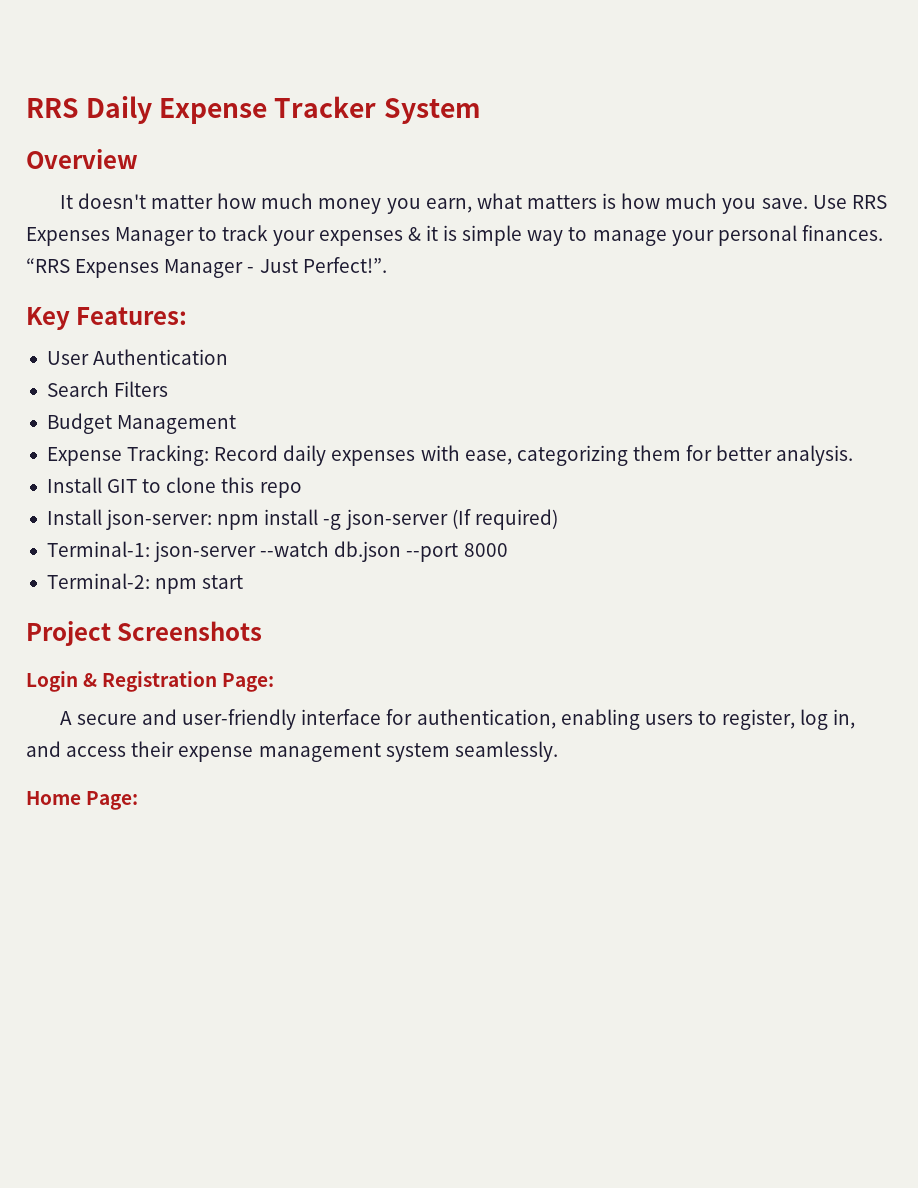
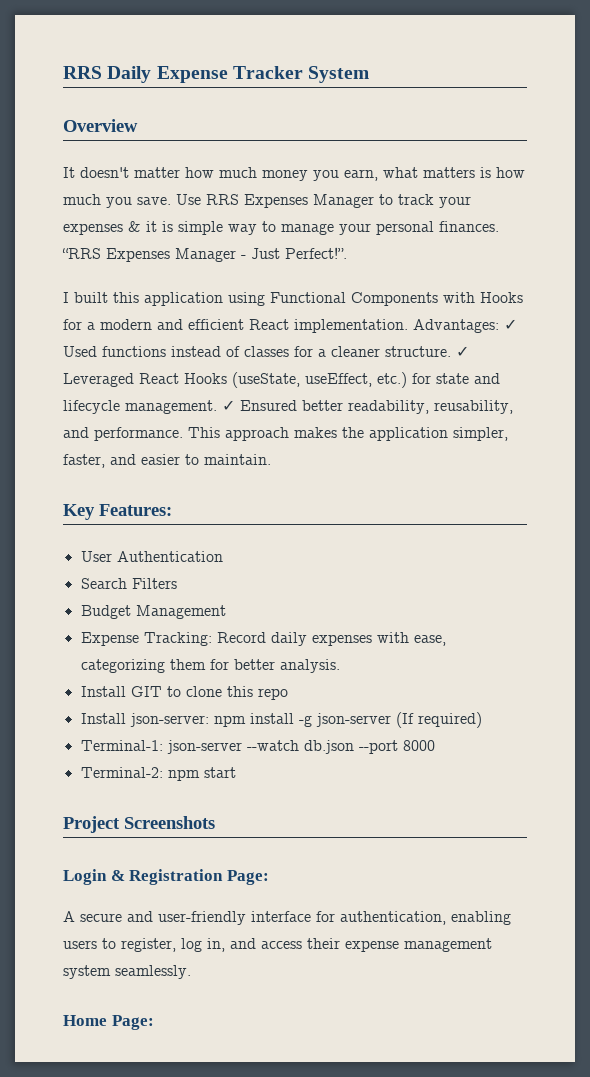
+ I built this application using Functional Components with Hooks for a modern and efficient React implementation. Advantages: ✓ Used functions instead of classes for a cleaner structure. ✓ Leveraged React Hooks (useState, useEffect, etc.) for state and lifecycle management. ✓ Ensured better readability, reusability, and performance. This approach makes the application simpler, faster, and easier to maintain.

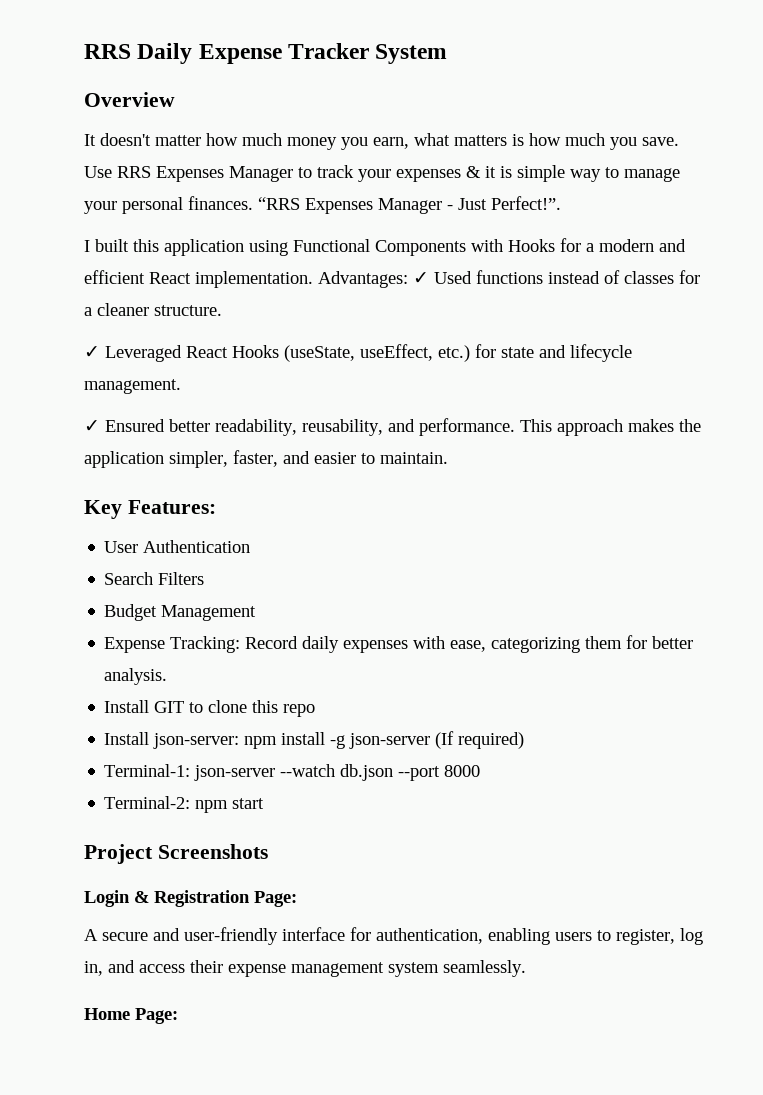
- Advantages: ✓ Used functions instead of classes for a cleaner structure. ✓ Leveraged React Hooks (useState, useEffect, etc.) for state and lifecycle management. ✓ Ensured better readability, reusability, and performance.
+ Advantages: ✓ Used functions instead of classes for a cleaner structure.
+ ✓ Leveraged React Hooks (useState, useEffect, etc.) for state and lifecycle management.
+ ✓ Ensured better readability, reusability, and performance.

